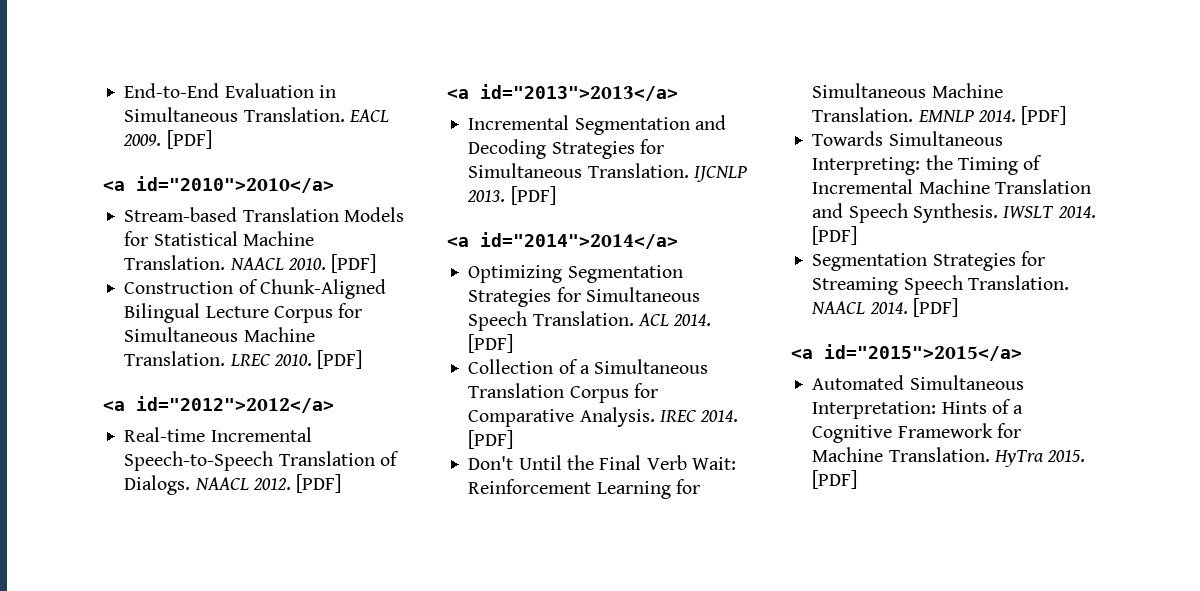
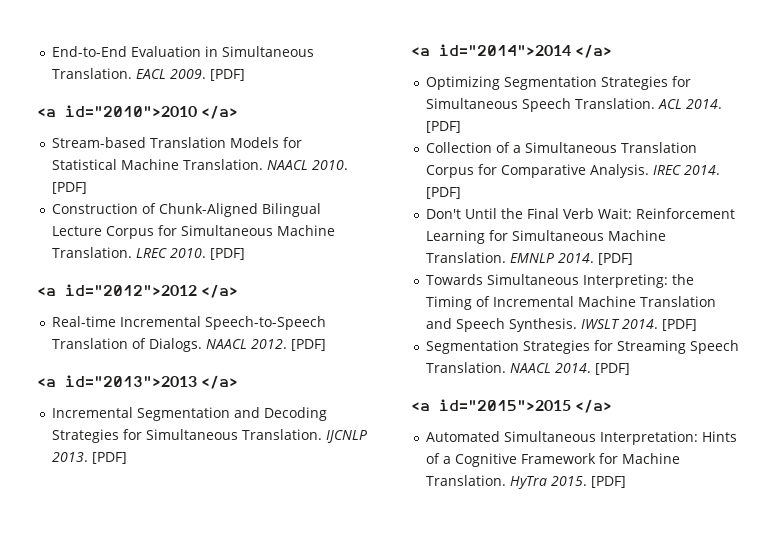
- <a id="2010">2010</a>
+ <a id="2010">2010 </a>
- <a id="2012">2012</a>
+ <a id="2012">2012 </a>
- <a id="2013">2013</a>
+ <a id="2013">2013 </a>
- <a id="2014">2014</a>
+ <a id="2014">2014 </a>
- <a id="2015">2015</a>
+ <a id="2015">2015 </a>

